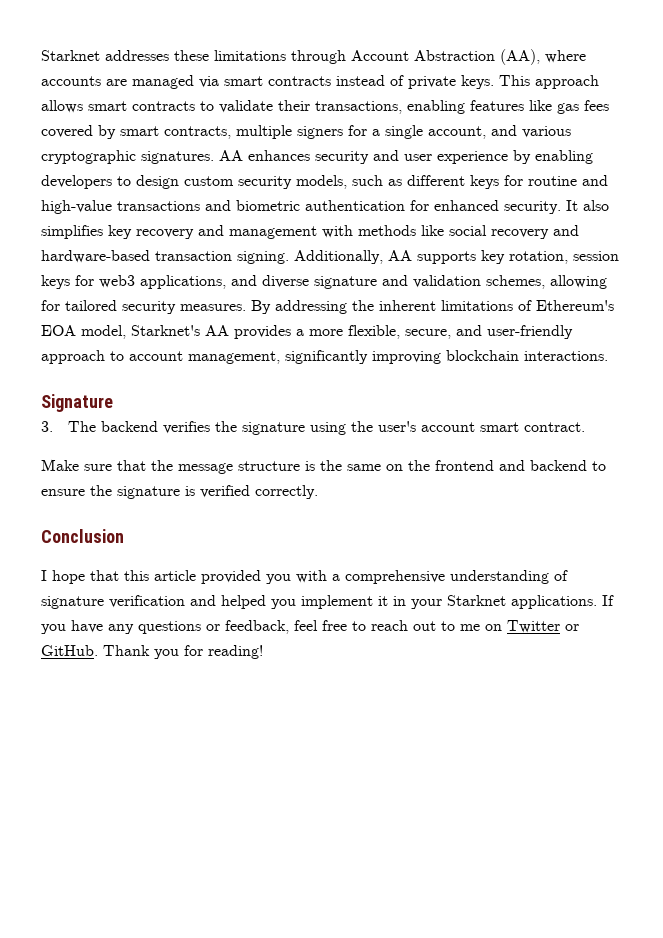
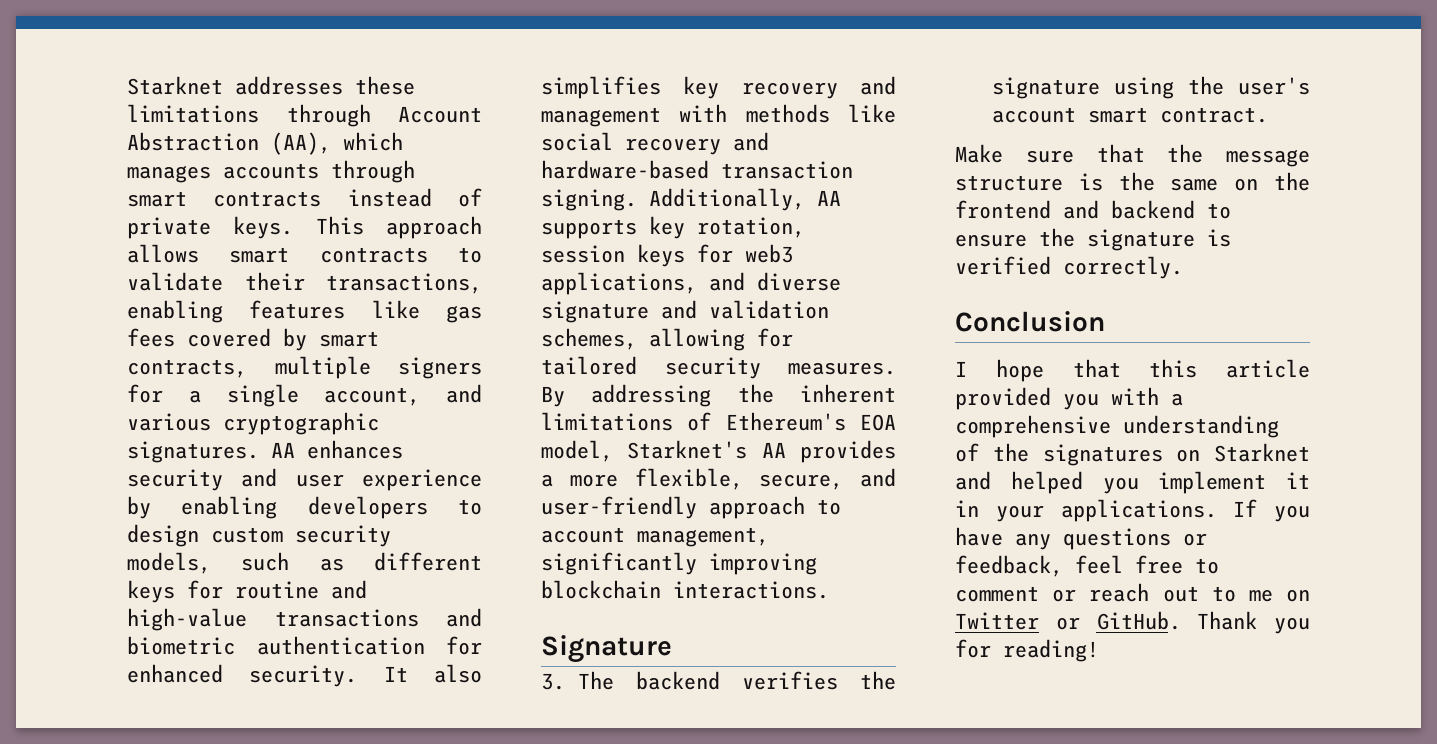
- Starknet addresses these limitations through Account Abstraction (AA), where accounts are managed via smart contracts instead of private keys.
+ Starknet addresses these limitations through Account Abstraction (AA), which manages accounts through smart contracts instead of private keys.
- I hope that this article provided you with a comprehensive understanding of signature verification and helped you implement it in your Starknet applications.
+ I hope that this article provided you with a comprehensive understanding of the signatures on Starknet and helped you implement it in your applications.
- If you have any questions or feedback, feel free to reach out to me on Twitter or GitHub.
+ If you have any questions or feedback, feel free to comment or reach out to me on Twitter or GitHub.

